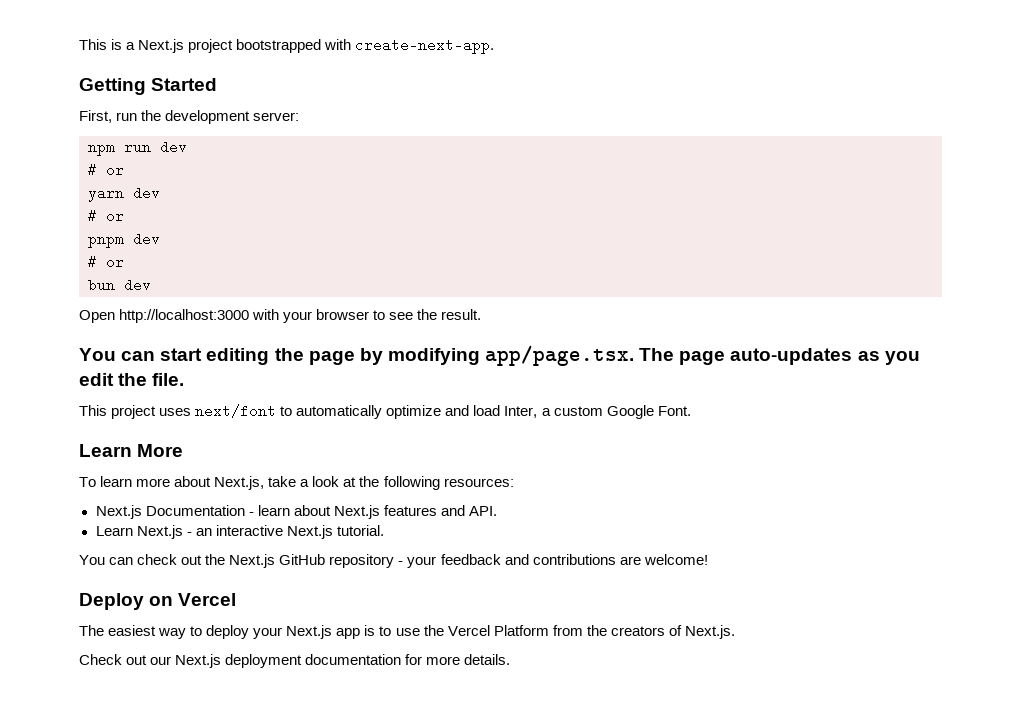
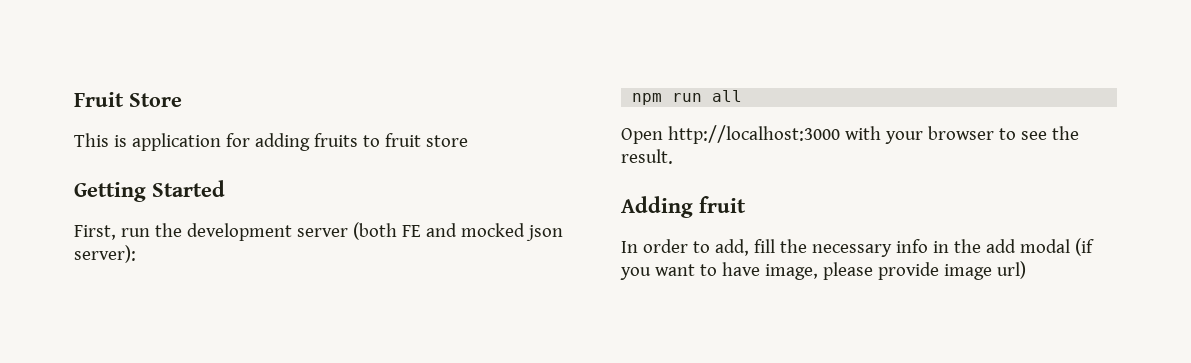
- This is a Next.js project bootstrapped with create-next-app.
+ Fruit Store
+ This is application for adding fruits to fruit store
- First, run the development server:
- npm run dev
- # or
- yarn dev
- # or
- pnpm dev
- # or
- bun dev
+ First, run the development server (both FE and mocked json server):
+ npm run all
- You can start editing the page by modifying app/page.tsx. The page auto-updates as you edit the file.
- This project uses next/font to automatically optimize and load Inter, a custom Google Font.
- Learn More
- To learn more about Next.js, take a look at the following resources:
- Next.js Documentation - learn about Next.js features and API.
- Learn Next.js - an interactive Next.js tutorial.
- You can check out the Next.js GitHub repository - your feedback and contributions are welcome!
- Deploy on Vercel
- The easiest way to deploy your Next.js app is to use the Vercel Platform from the creators of Next.js.
- Check out our Next.js deployment documentation for more details.
+ Adding fruit
+ In order to add, fill the necessary info in the add modal (if you want to have image, please provide image url)

